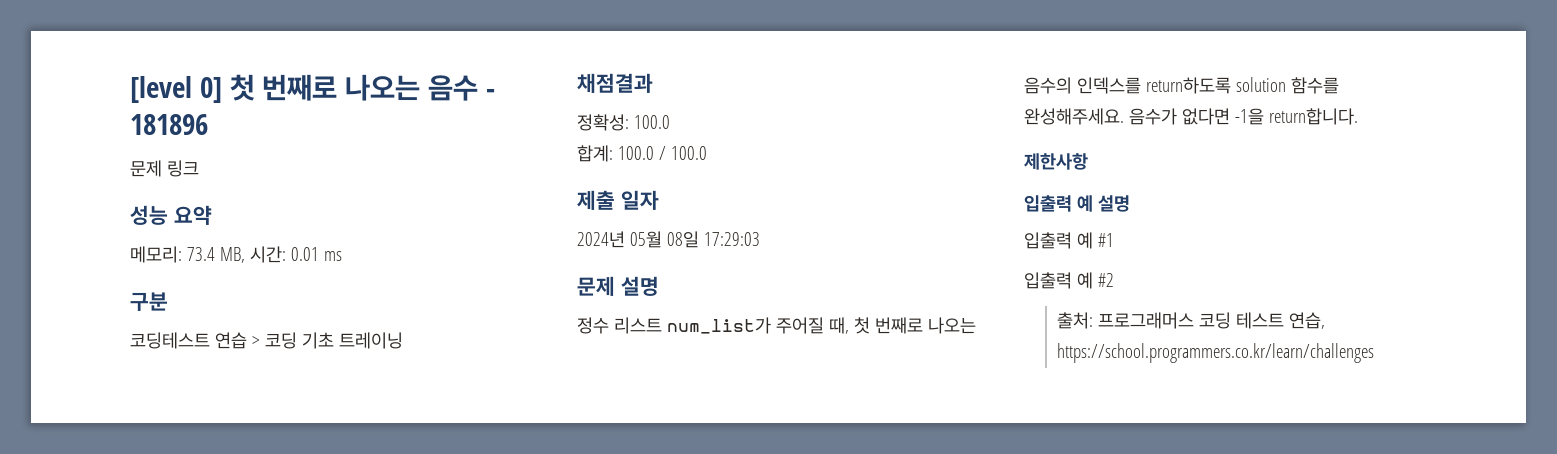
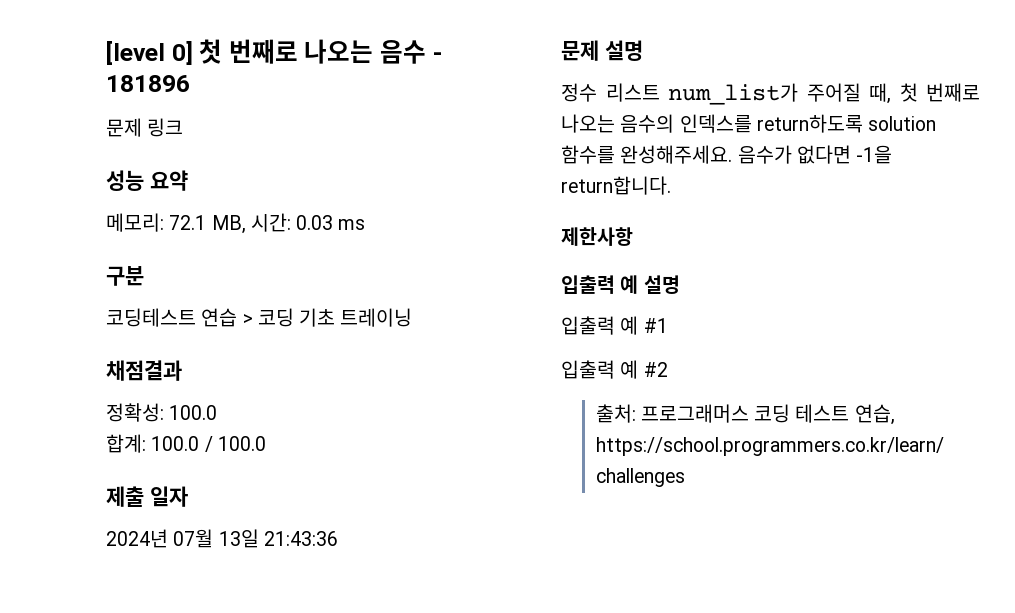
- 메모리: 73.4 MB, 시간: 0.01 ms
+ 메모리: 72.1 MB, 시간: 0.03 ms
- 2024년 05월 08일 17:29:03
+ 2024년 07월 13일 21:43:36

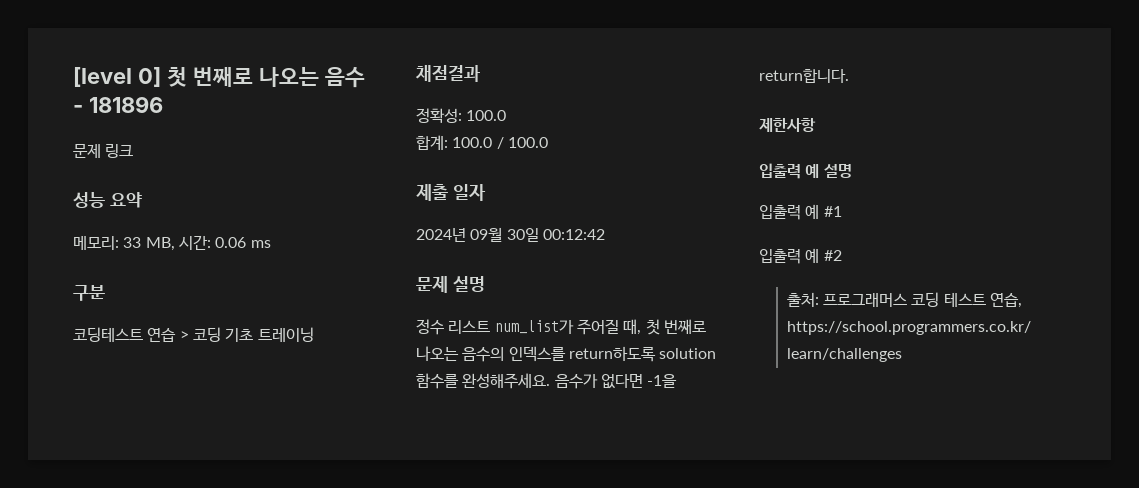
- 메모리: 72.1 MB, 시간: 0.03 ms
+ 메모리: 33 MB, 시간: 0.06 ms
- 2024년 07월 13일 21:43:36
+ 2024년 09월 30일 00:12:42

